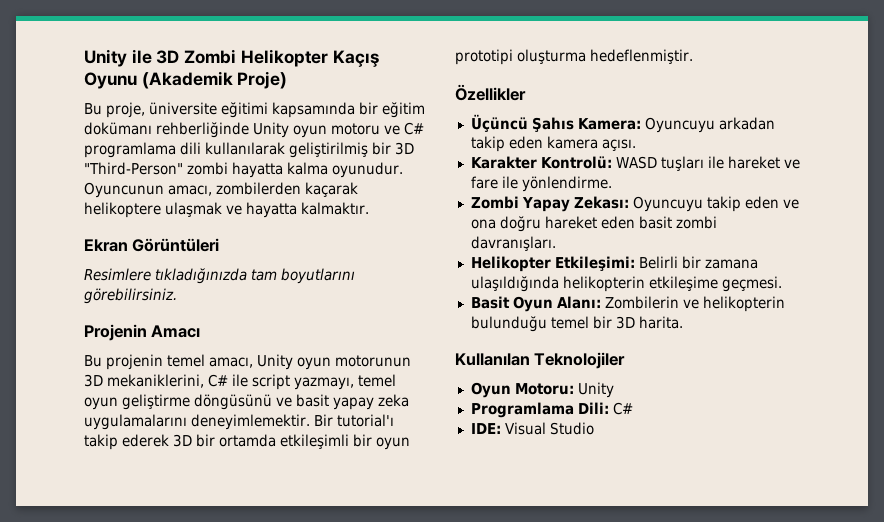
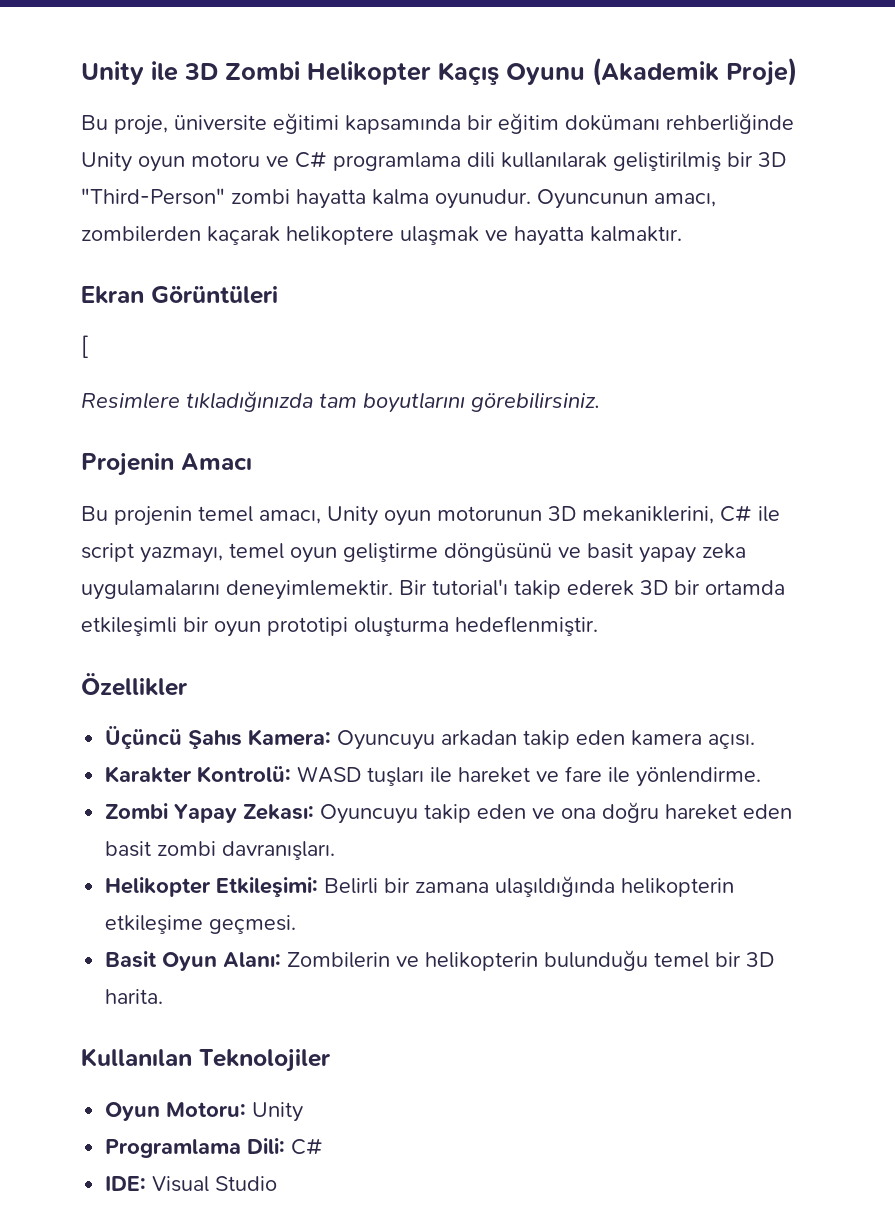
+ [

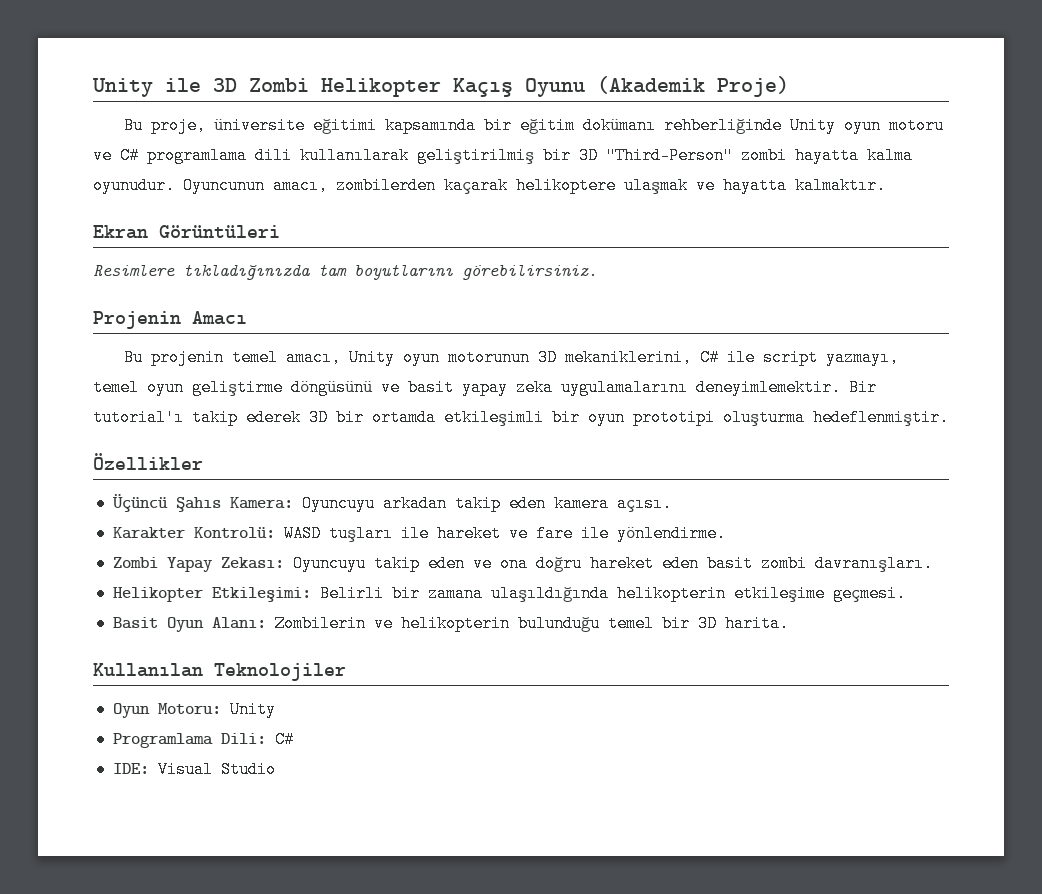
- [

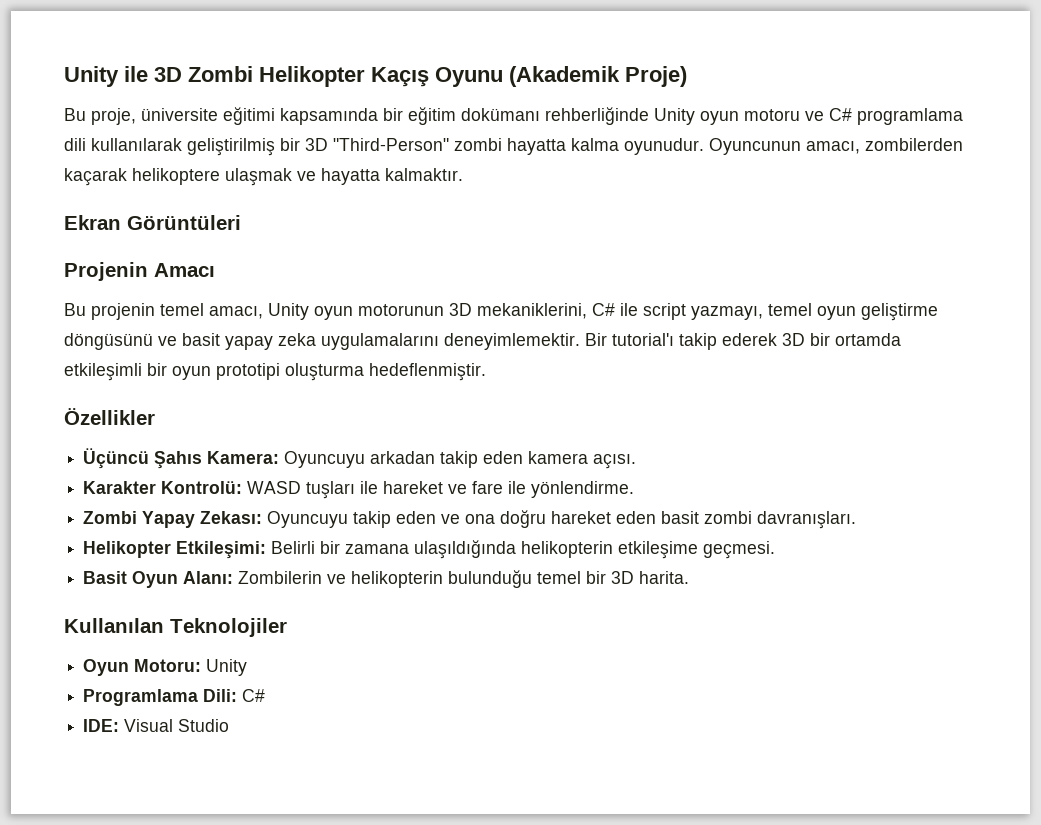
- Resimlere tıkladığınızda tam boyutlarını görebilirsiniz.

